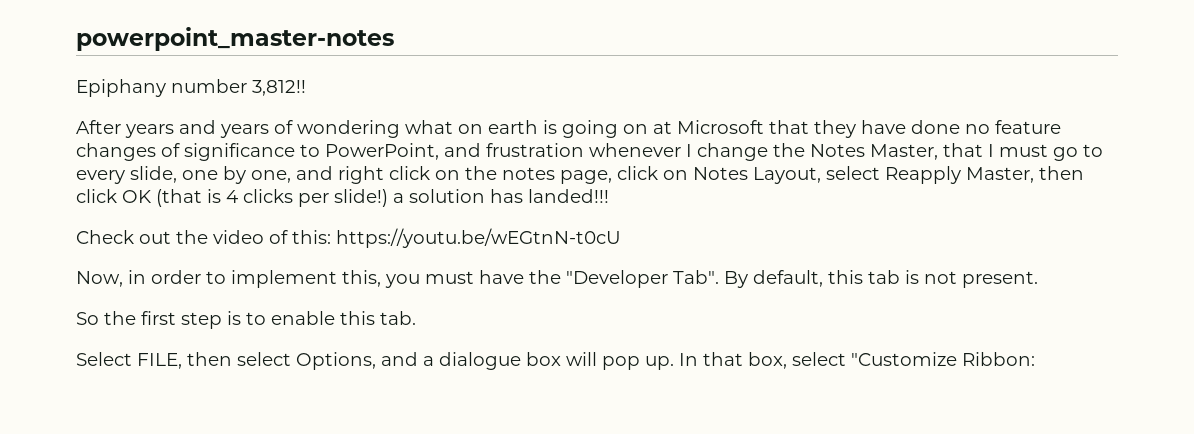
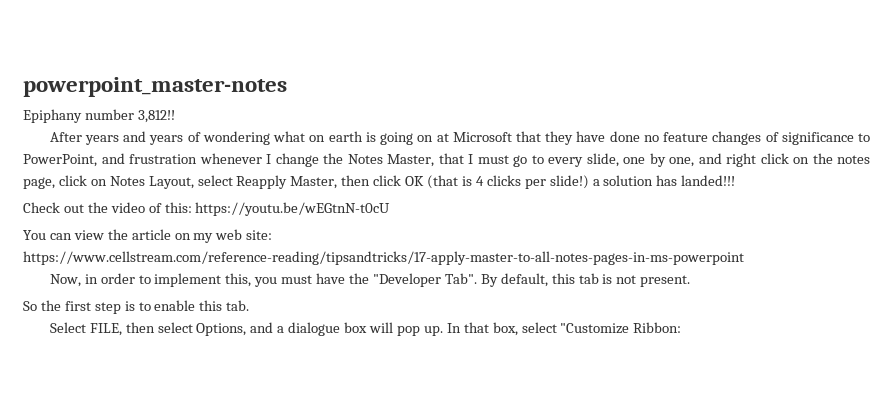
+ You can view the article on my web site: https://www.cellstream.com/reference-reading/tipsandtricks/17-apply-master-to-all-notes-pages-in-ms-powerpoint

